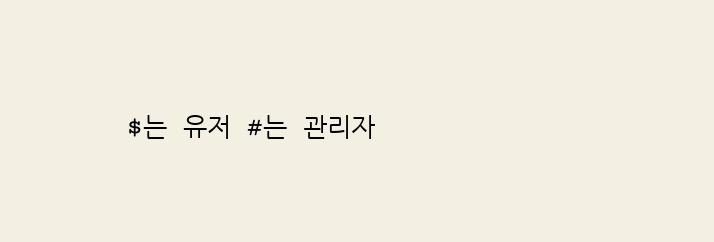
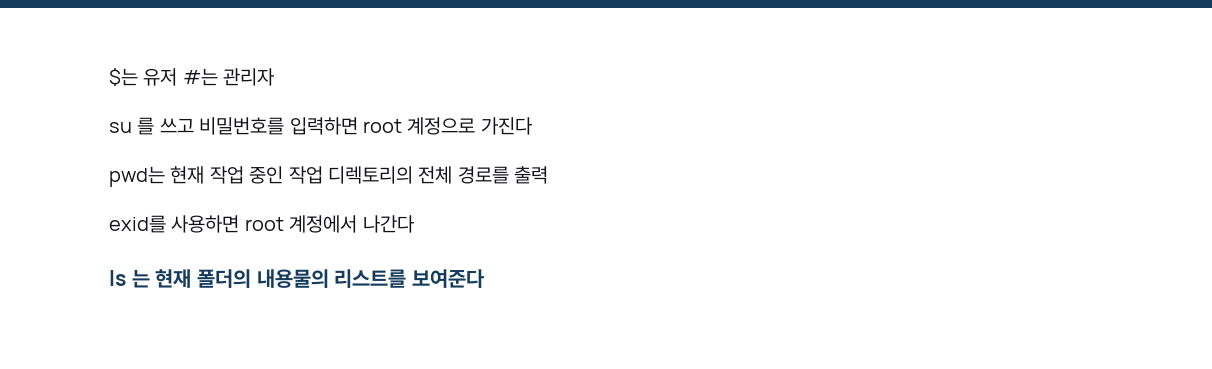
+ su 를 쓰고 비밀번호를 입력하면 root 계정으로 가진다
+ pwd는 현재 작업 중인 작업 디렉토리의 전체 경로를 출력
+ exid를 사용하면 root 계정에서 나간다
+ ls 는 현재 폴더의 내용물의 리스트를 보여준다

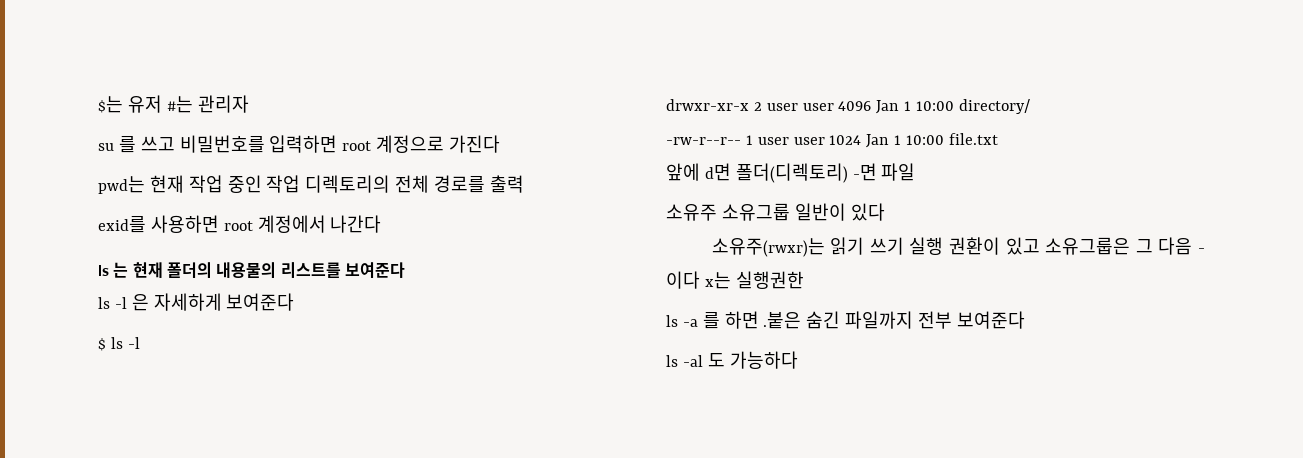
+ ls -l 은 자세하게 보여준다
+ $ ls -l
+ drwxr-xr-x 2 user user 4096 Jan 1 10:00 directory/
+ -rw-r--r-- 1 user user 1024 Jan 1 10:00 file.txt
+ 앞에 d면 폴더(디렉토리) -면 파일
+ 소유주 소유그룹 일반이 있다
+ 소유주(rwxr)는 읽기 쓰기 실행 권환이 있고 소유그룹은 그 다음 - 이다 x는 실행권한
+ ls -a 를 하면 .붙은 숨긴 파일까지 전부 보여준다
+ ls -al 도 가능하다

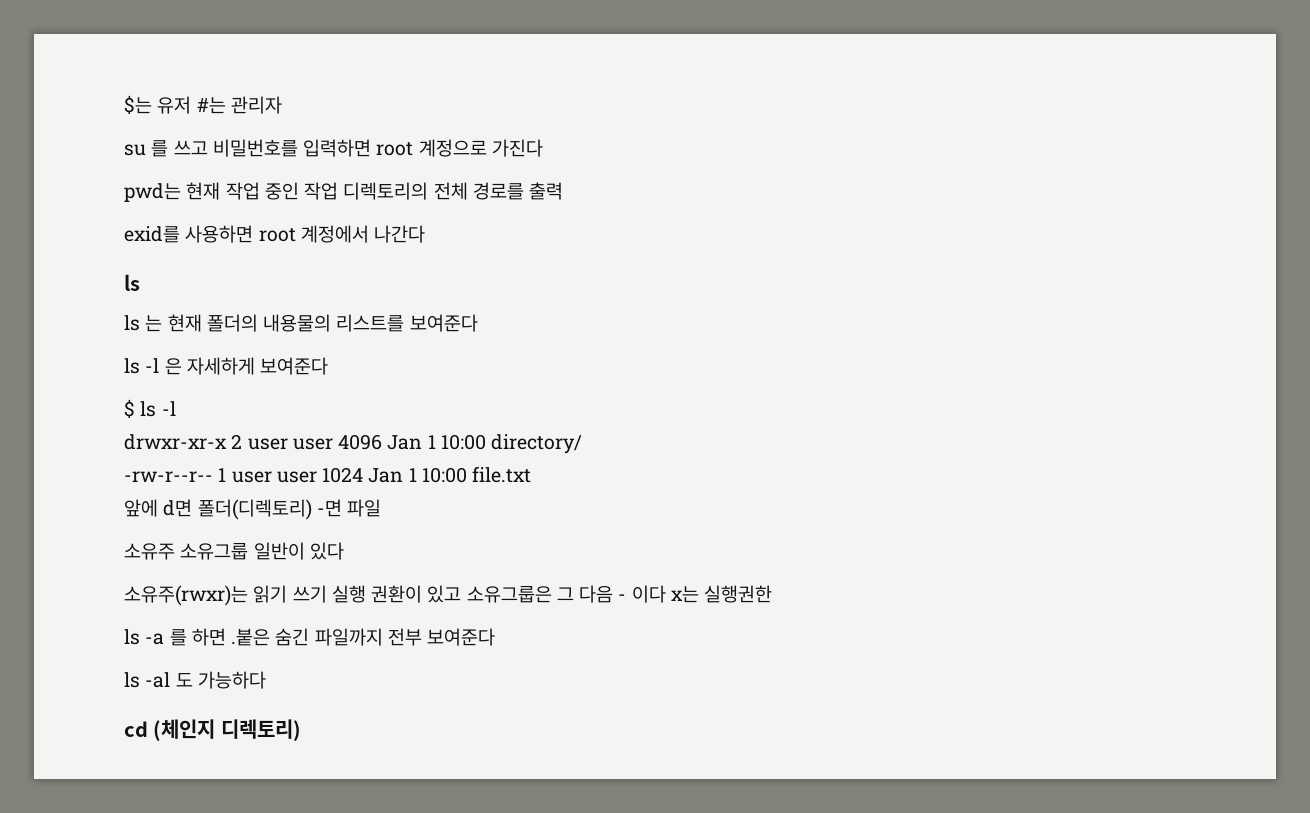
  exid를 사용하면 root 계정에서 나간다
+ ls
+ cd (체인지 디렉토리)

